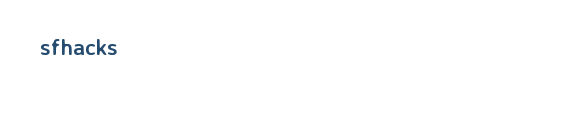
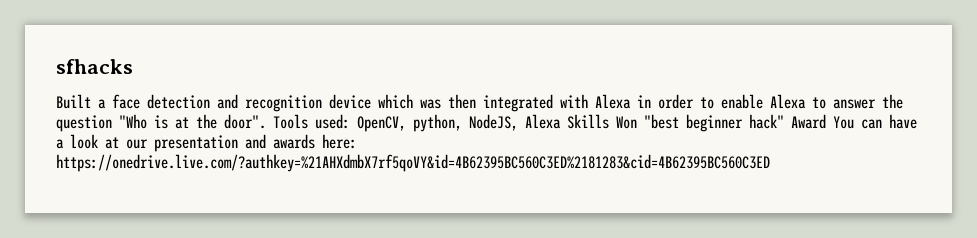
+ Built a face detection and recognition device which was then integrated with Alexa in order to enable Alexa to answer the question "Who is at the door". Tools used: OpenCV, python, NodeJS, Alexa Skills Won "best beginner hack" Award You can have a look at our presentation and awards here: https://onedrive.live.com/?authkey=%21AHXdmbX7rf5qoVY&id=4B62395BC560C3ED%2181283&cid=4B62395BC560C3ED

